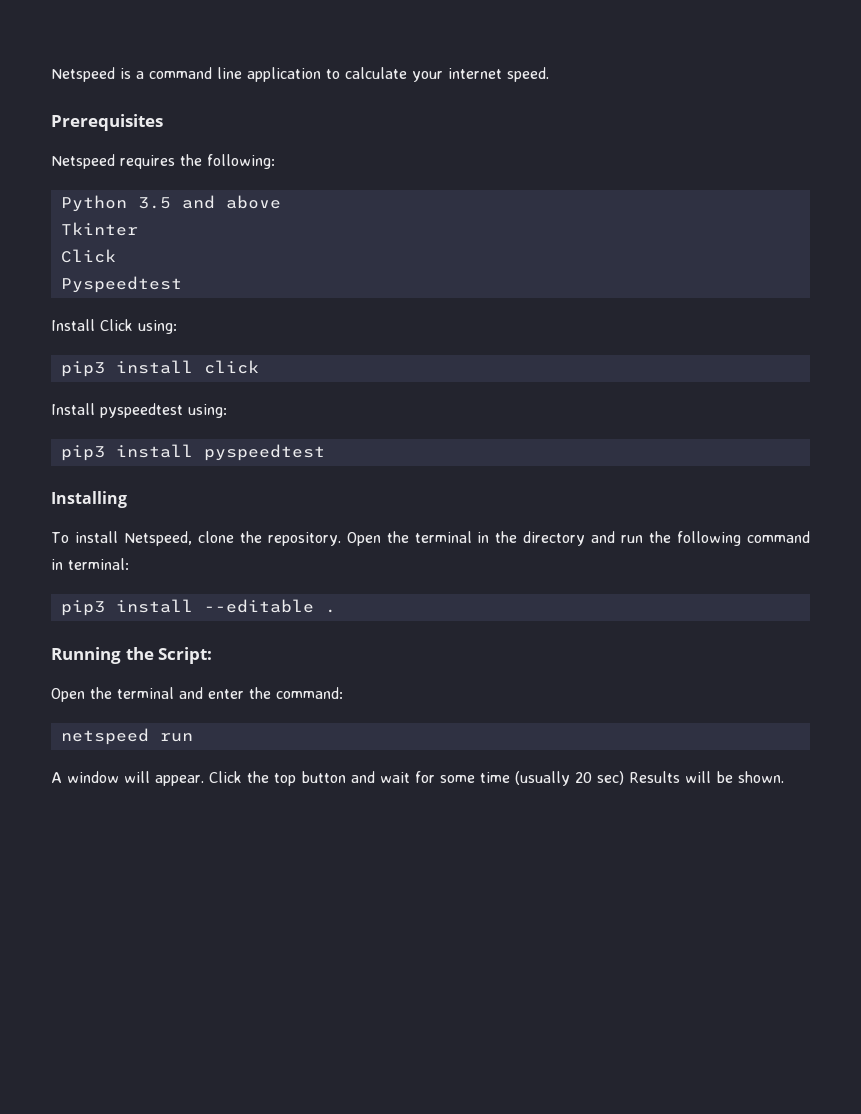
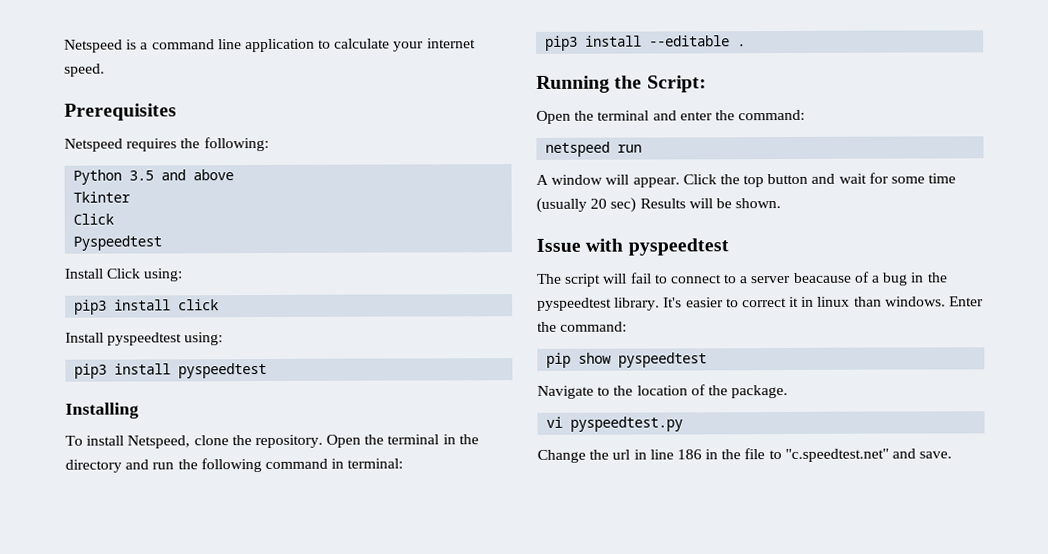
+ Issue with pyspeedtest
+ The script will fail to connect to a server beacause of a bug in the pyspeedtest library. It's easier to correct it in linux than windows. Enter the command:
+ pip show pyspeedtest
+ Navigate to the location of the package.
+ vi pyspeedtest.py
+ Change the url in line 186 in the file to "c.speedtest.net" and save.

